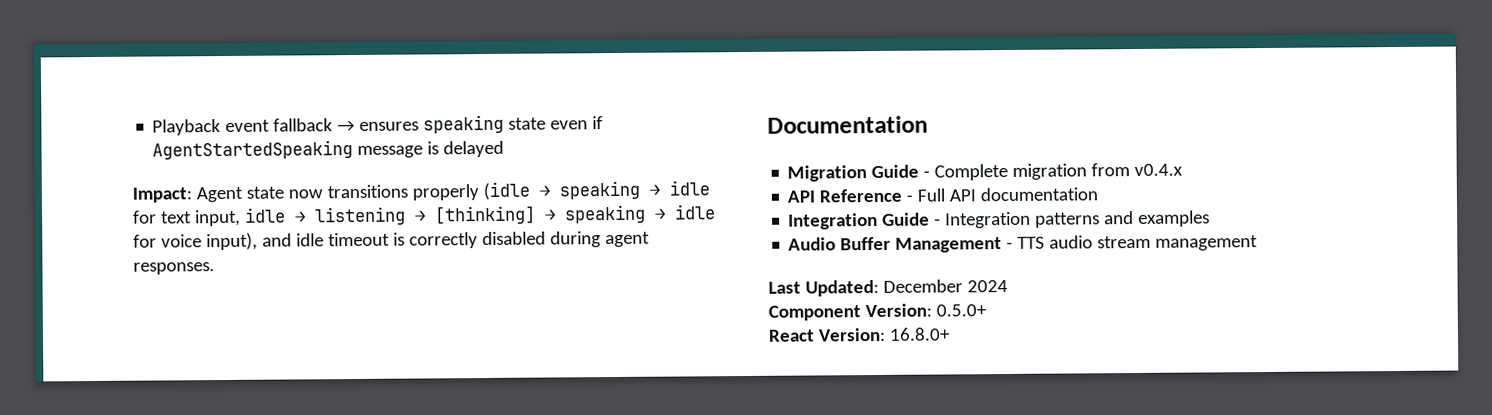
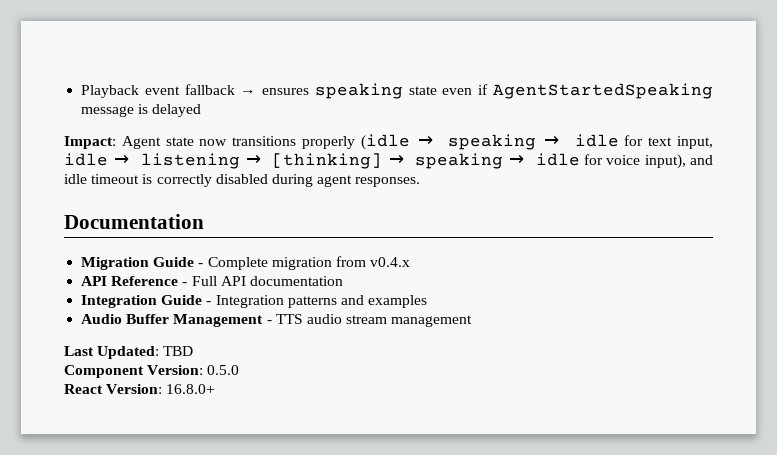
- Last Updated: December 2024
+ Last Updated: TBD
- Component Version: 0.5.0+
+ Component Version: 0.5.0

